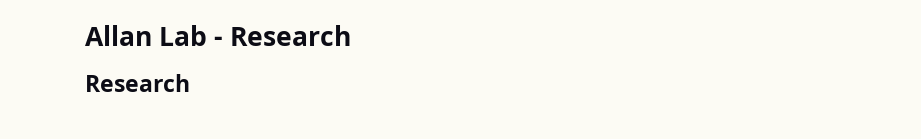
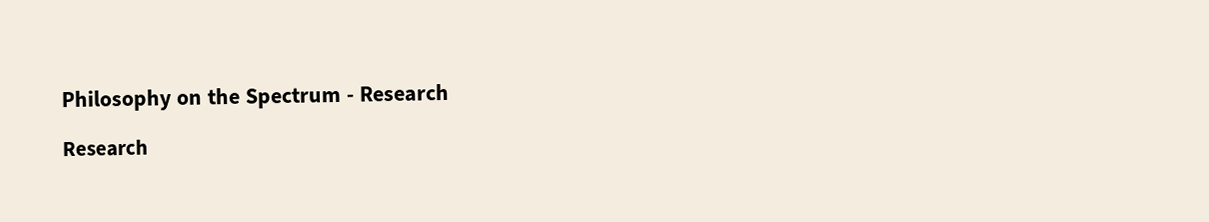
- Allan Lab - Research
+ Philosophy on the Spectrum - Research

